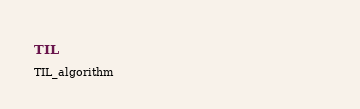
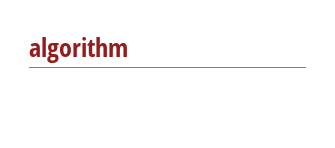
- TIL
- TIL_algorithm
+ algorithm

